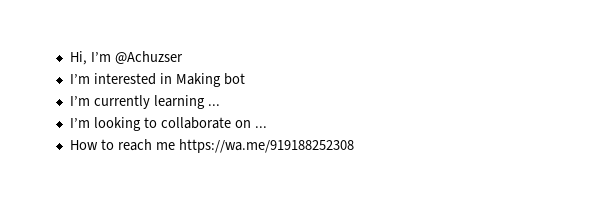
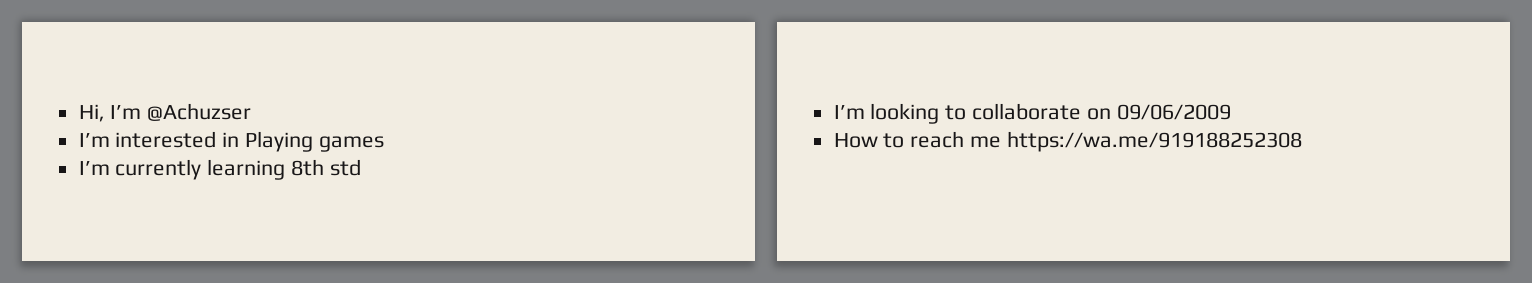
- I’m interested in Making bot
+ I’m interested in Playing games
- I’m currently learning ...
+ I’m currently learning 8th std
- I’m looking to collaborate on ...
+ I’m looking to collaborate on 09/06/2009

